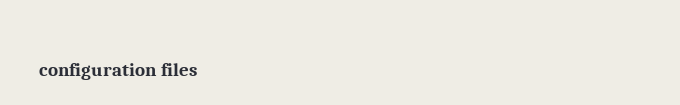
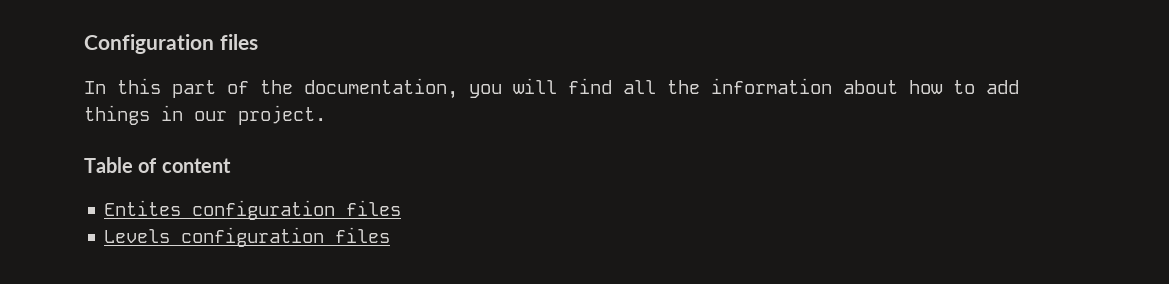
- configuration files
+ Configuration files
+ In this part of the documentation, you will find all the information about how to add things in our project.
+ Table of content
+ Entites configuration files
+ Levels configuration files

